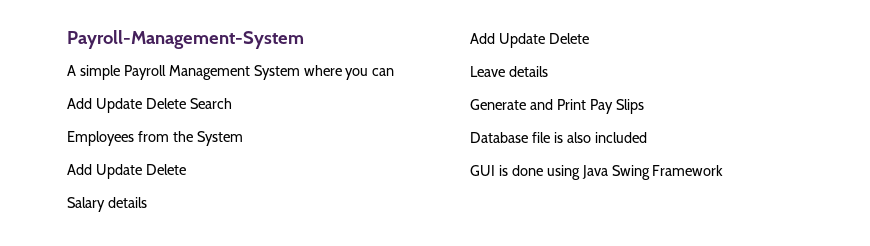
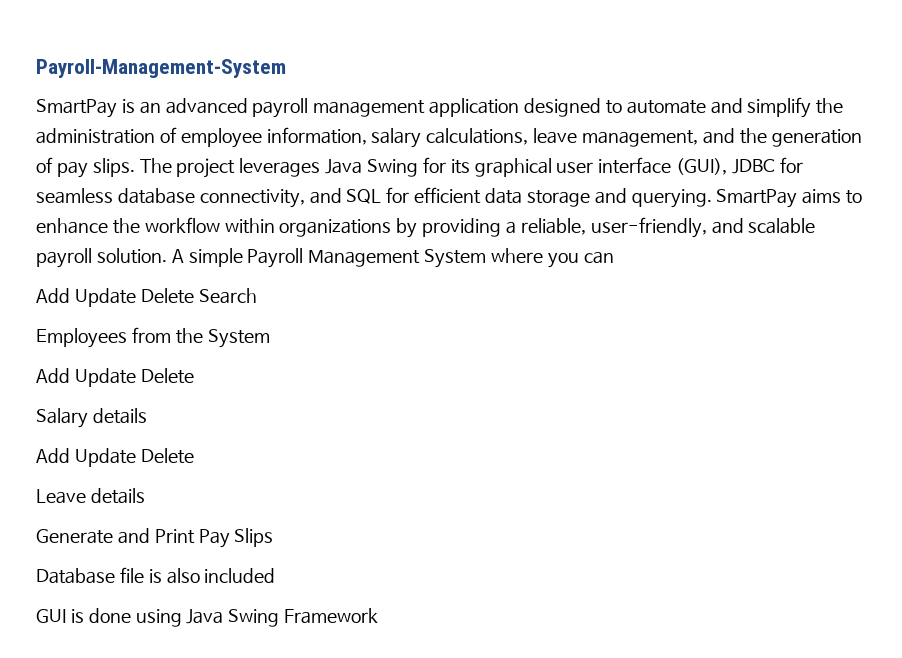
+ SmartPay is an advanced payroll management application designed to automate and simplify the administration of employee information, salary calculations, leave management, and the generation of pay slips. The project leverages Java Swing for its graphical user interface (GUI), JDBC for seamless database connectivity, and SQL for efficient data storage and querying. SmartPay aims to enhance the workflow within organizations by providing a reliable, user-friendly, and scalable payroll solution.

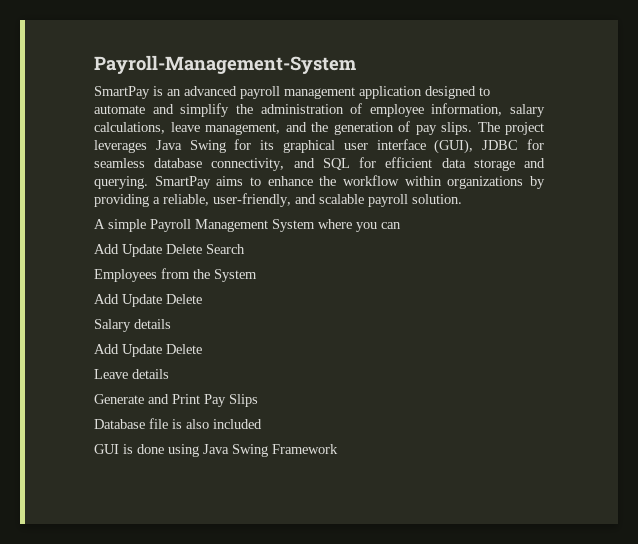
- SmartPay aims to enhance the workflow within organizations by providing a reliable, user-friendly, and scalable payroll solution. A simple Payroll Management System where you can
+ SmartPay aims to enhance the workflow within organizations by providing a reliable, user-friendly, and scalable payroll solution.
+ A simple Payroll Management System where you can

